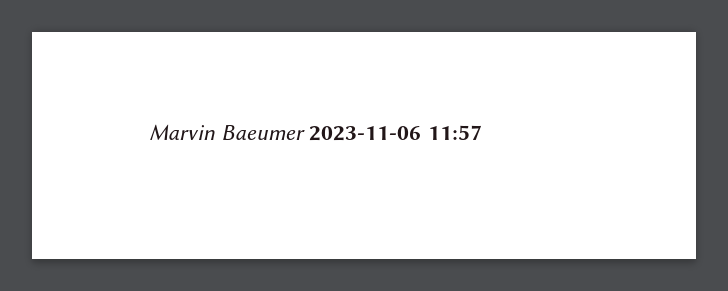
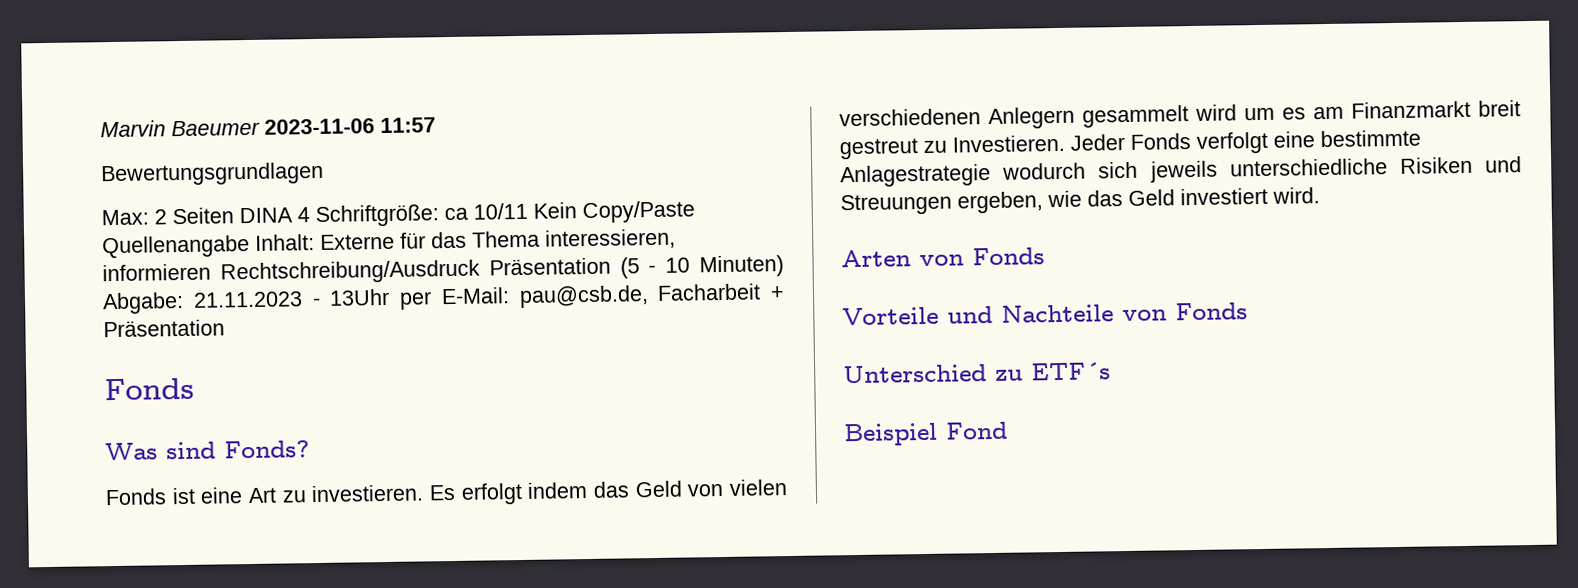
+ Bewertungsgrundlagen
+ Max: 2 Seiten DINA 4 Schriftgröße: ca 10/11 Kein Copy/Paste Quellenangabe Inhalt: Externe für das Thema interessieren, informieren Rechtschreibung/Ausdruck Präsentation (5 - 10 Minuten) Abgabe: 21.11.2023 - 13Uhr per E-Mail: pau@csb.de, Facharbeit + Präsentation
+ Fonds
+ Was sind Fonds?
+ Fonds ist eine Art zu investieren. Es erfolgt indem das Geld von vielen verschiedenen Anlegern gesammelt wird um es am Finanzmarkt breit gestreut zu Investieren. Jeder Fonds verfolgt eine bestimmte Anlagestrategie wodurch sich jeweils unterschiedliche Risiken und Streuungen ergeben, wie das Geld investiert wird.
+ Arten von Fonds
+ Vorteile und Nachteile von Fonds
+ Unterschied zu ETF´s
+ Beispiel Fond

